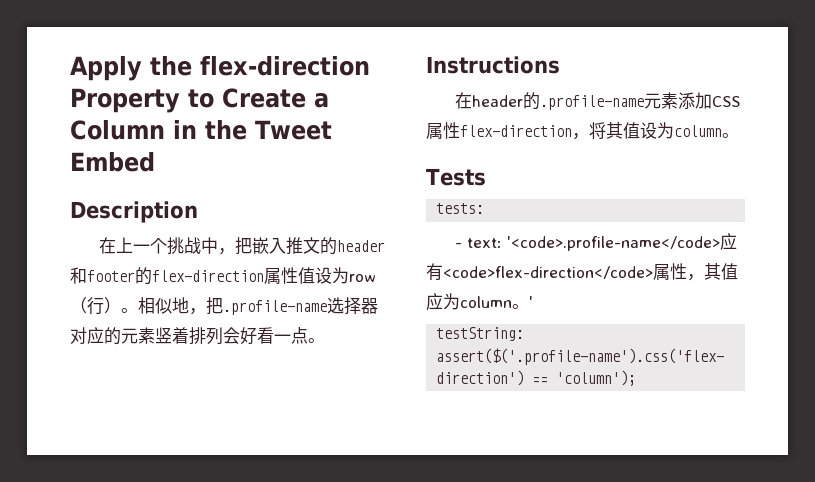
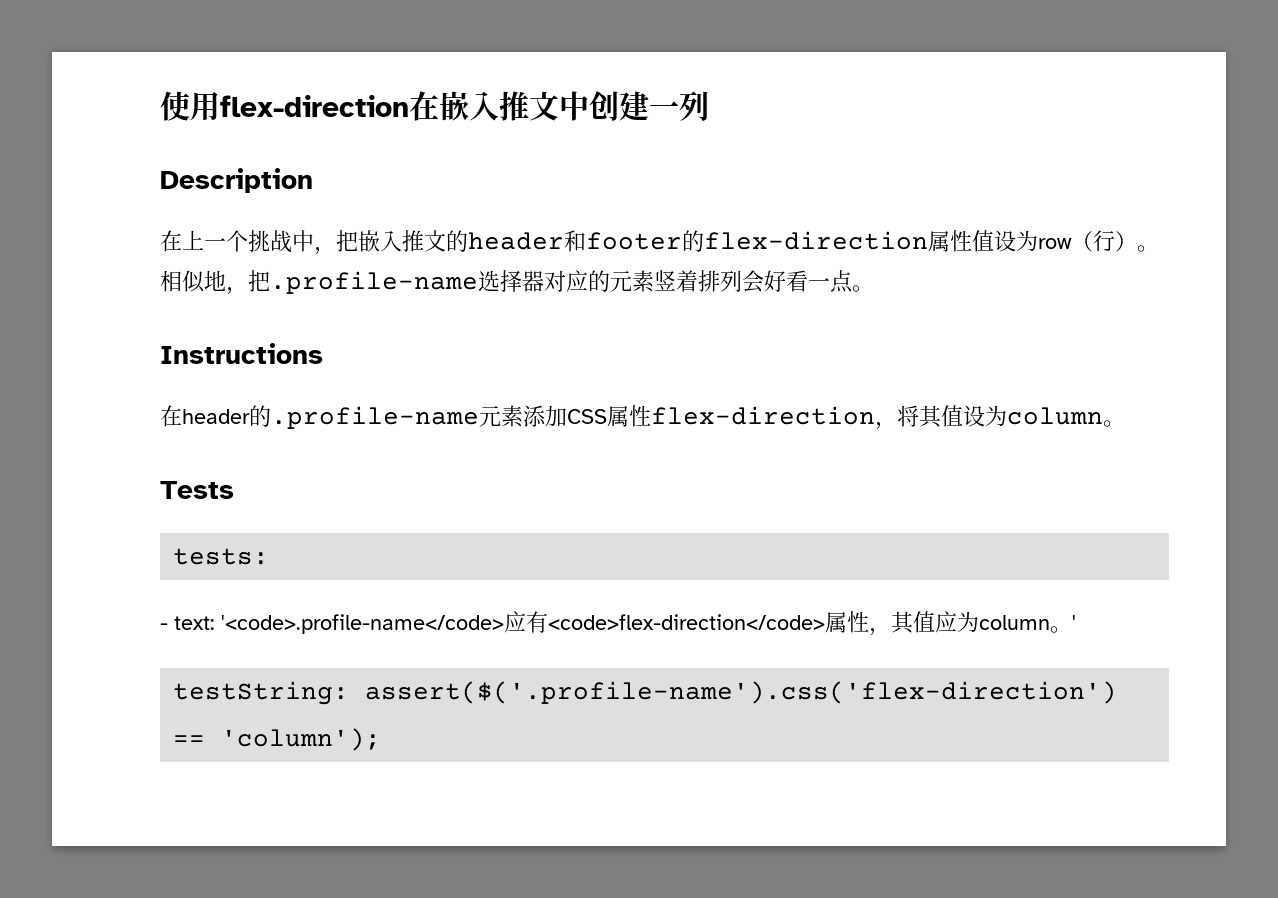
- Apply the flex-direction Property to Create a Column in the Tweet Embed
+ 使用flex-direction在嵌入推文中创建一列

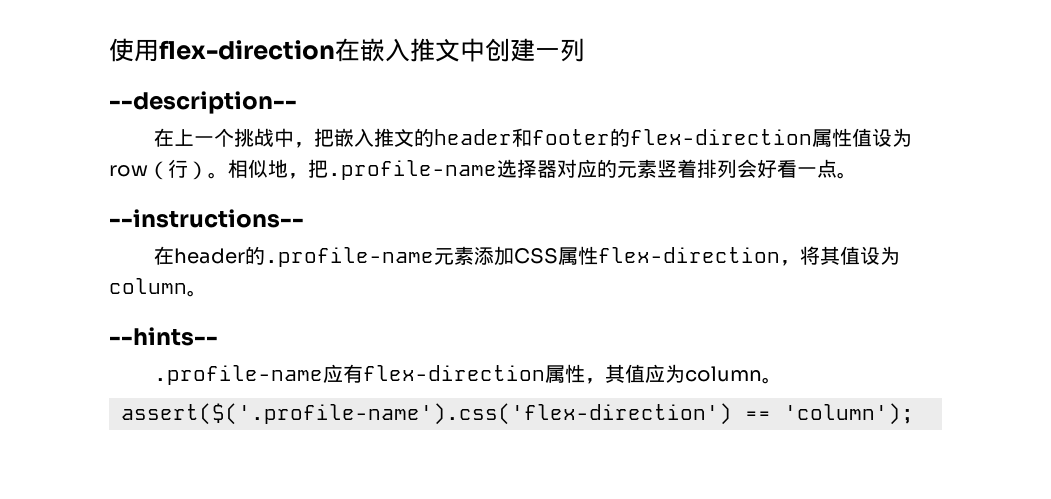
- Description
+ --description--
- Instructions
+ --instructions--
- Tests
- tests:
- - text: '<code>.profile-name</code>应有<code>flex-direction</code>属性，其值应为column。'
- testString: assert($('.profile-name').css('flex-direction') == 'column');
+ --hints--
+ .profile-name应有flex-direction属性，其值应为column。
+ assert($('.profile-name').css('flex-direction') == 'column');

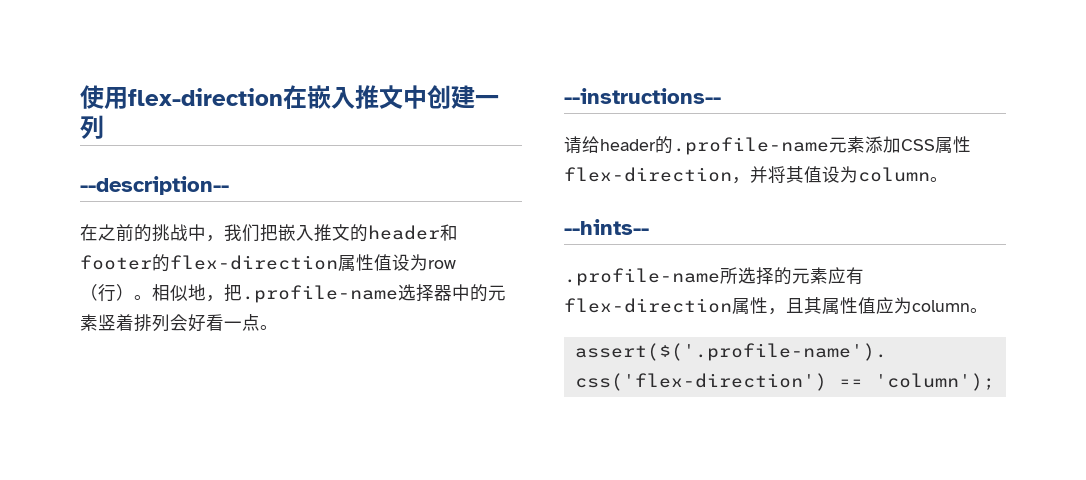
- 在上一个挑战中，把嵌入推文的header和footer的flex-direction属性值设为row（行）。
+ 在之前的挑战中，我们把嵌入推文的header和footer的flex-direction属性值设为row（行）。
- 相似地，把.profile-name选择器对应的元素竖着排列会好看一点。
+ 相似地，把.profile-name选择器中的元素竖着排列会好看一点。
- 在header的.profile-name元素添加CSS属性flex-direction，将其值设为column。
+ 请给header的.profile-name元素添加CSS属性flex-direction，并将其值设为column。
- .profile-name应有flex-direction属性，其值应为column。
+ .profile-name所选择的元素应有flex-direction属性，且其属性值应为column。

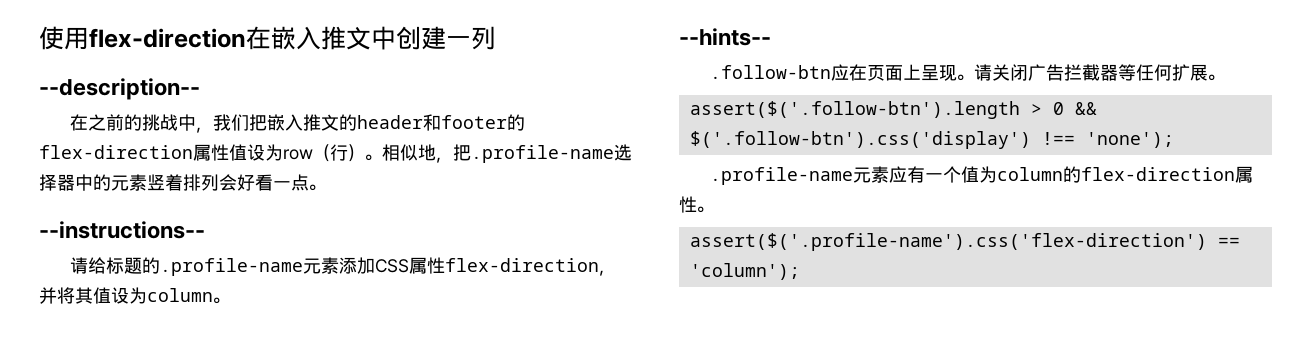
- 请给header的.profile-name元素添加CSS属性flex-direction，并将其值设为column。
+ 请给标题的.profile-name元素添加CSS属性flex-direction，并将其值设为column。
- .profile-name所选择的元素应有flex-direction属性，且其属性值应为column。
+ .follow-btn应在页面上呈现。请关闭广告拦截器等任何扩展。
+ assert($('.follow-btn').length > 0 && $('.follow-btn').css('display') !== 'none');
+ .profile-name元素应有一个值为column的flex-direction属性。

